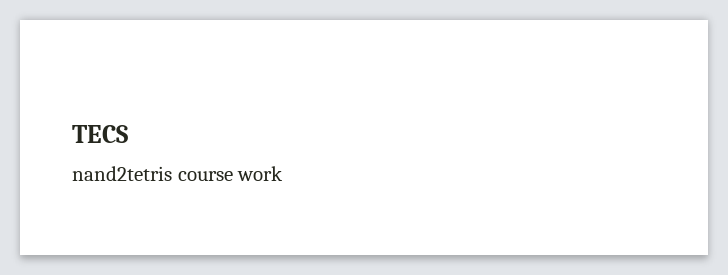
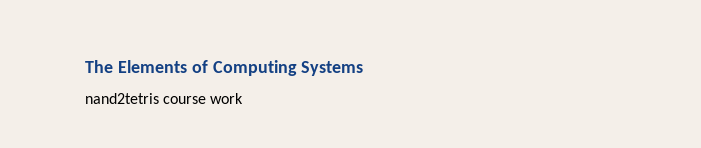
- TECS
+ The Elements of Computing Systems

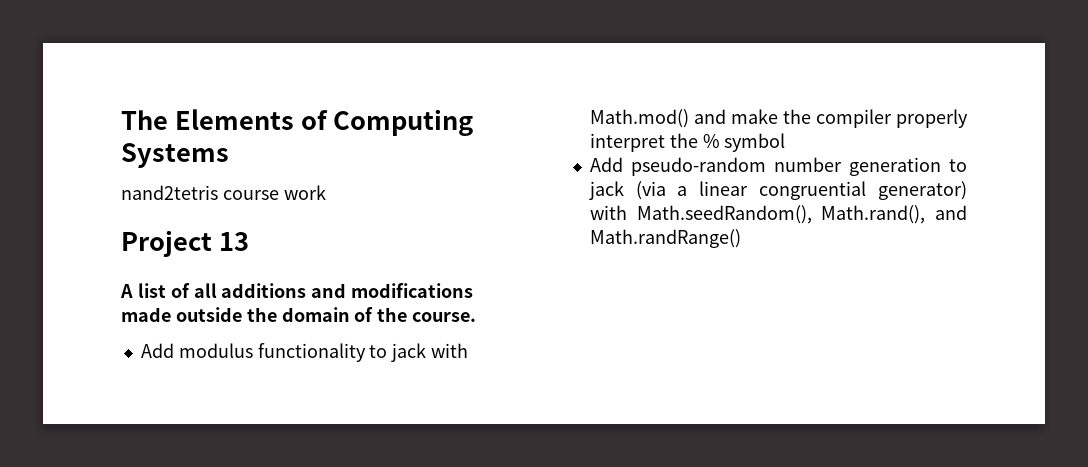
+ Project 13
+ A list of all additions and modifications made outside the domain of the course.
+ Add modulus functionality to jack with Math.mod() and make the compiler properly interpret the % symbol
+ Add pseudo-random number generation to jack (via a linear congruential generator) with Math.seedRandom(), Math.rand(), and Math.randRange()

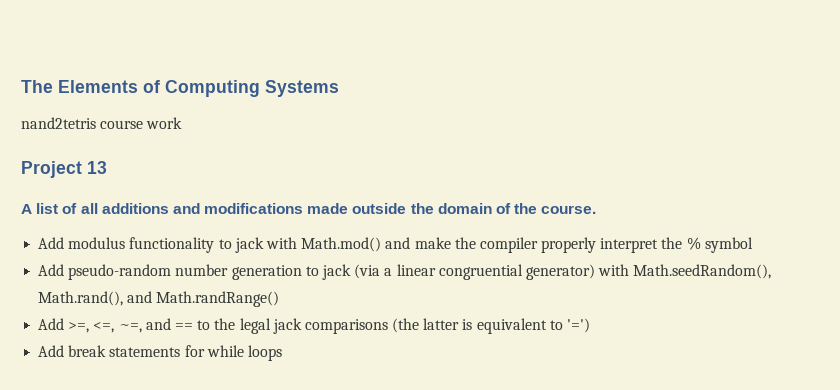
+ Add >=, <=, ~=, and == to the legal jack comparisons (the latter is equivalent to '=')
+ Add break statements for while loops

